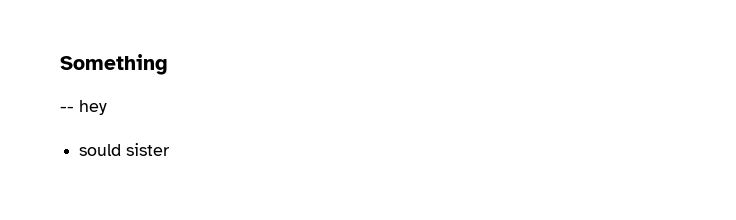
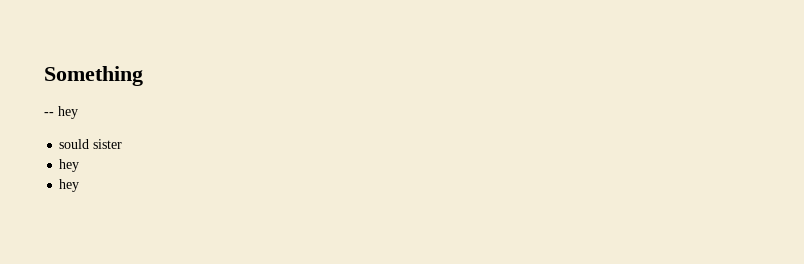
  sould sister
+ hey
+ hey

